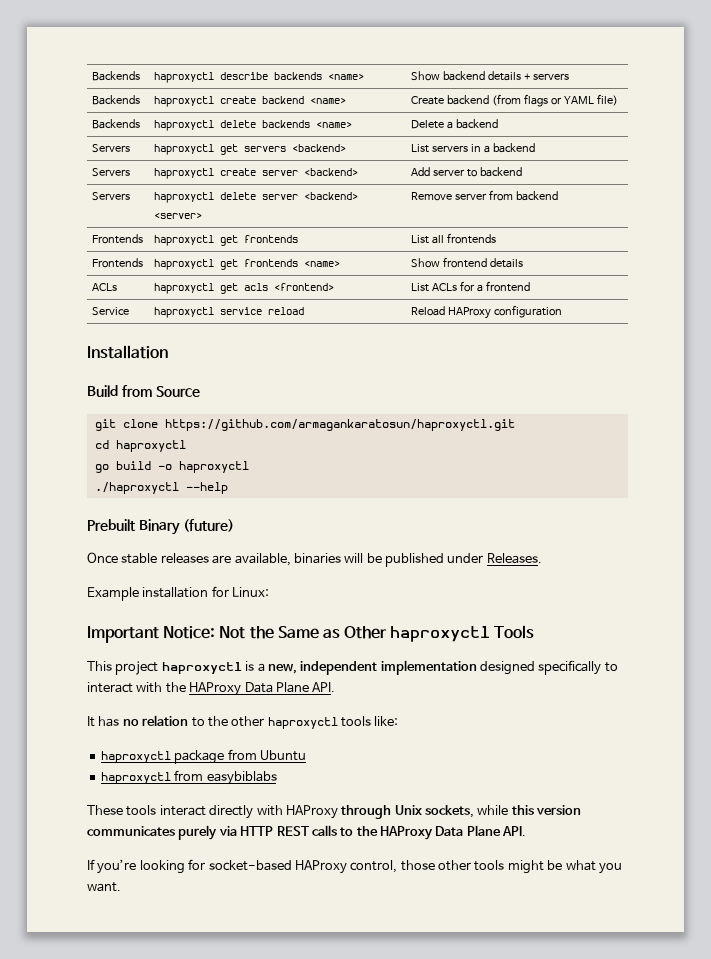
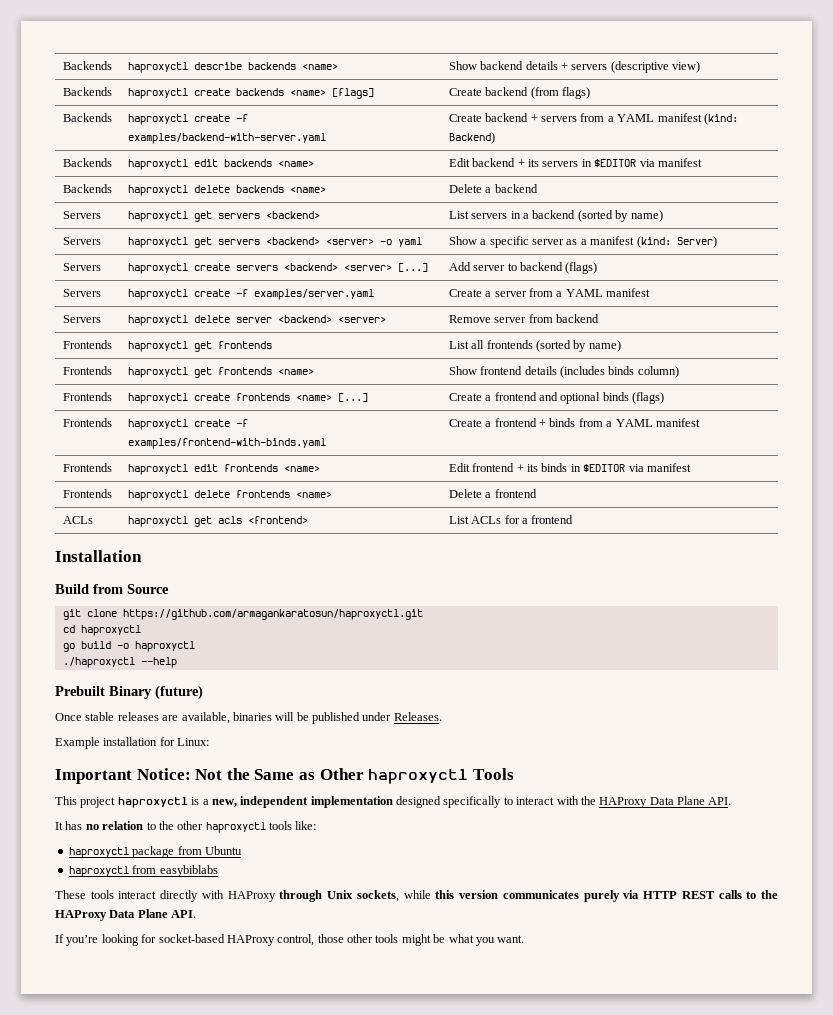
- Backends | haproxyctl describe backends <name> | Show backend details + servers
- Backends | haproxyctl create backend <name> | Create backend (from flags or YAML file)
+ Backends | haproxyctl describe backends <name> | Show backend details + servers (descriptive view)
+ Backends | haproxyctl create backends <name> [flags] | Create backend (from flags)
+ Backends | haproxyctl create -f examples/backend-with-server.yaml | Create backend + servers from a YAML manifest (kind: Backend)
+ Backends | haproxyctl edit backends <name> | Edit backend + its servers in $EDITOR via manifest
- Servers | haproxyctl get servers <backend> | List servers in a backend
- Servers | haproxyctl create server <backend> | Add server to backend
+ Servers | haproxyctl get servers <backend> | List servers in a backend (sorted by name)
+ Servers | haproxyctl get servers <backend> <server> -o yaml | Show a specific server as a manifest (kind: Server)
+ Servers | haproxyctl create servers <backend> <server> [...] | Add server to backend (flags)
+ Servers | haproxyctl create -f examples/server.yaml | Create a server from a YAML manifest
- Frontends | haproxyctl get frontends | List all frontends
+ Frontends | haproxyctl get frontends | List all frontends (sorted by name)
- Frontends | haproxyctl get frontends <name> | Show frontend details
+ Frontends | haproxyctl get frontends <name> | Show frontend details (includes binds column)
+ Frontends | haproxyctl create frontends <name> [...] | Create a frontend and optional binds (flags)
+ Frontends | haproxyctl create -f examples/frontend-with-binds.yaml | Create a frontend + binds from a YAML manifest
+ Frontends | haproxyctl edit frontends <name> | Edit frontend + its binds in $EDITOR via manifest
+ Frontends | haproxyctl delete frontends <name> | Delete a frontend
- Service | haproxyctl service reload | Reload HAProxy configuration

